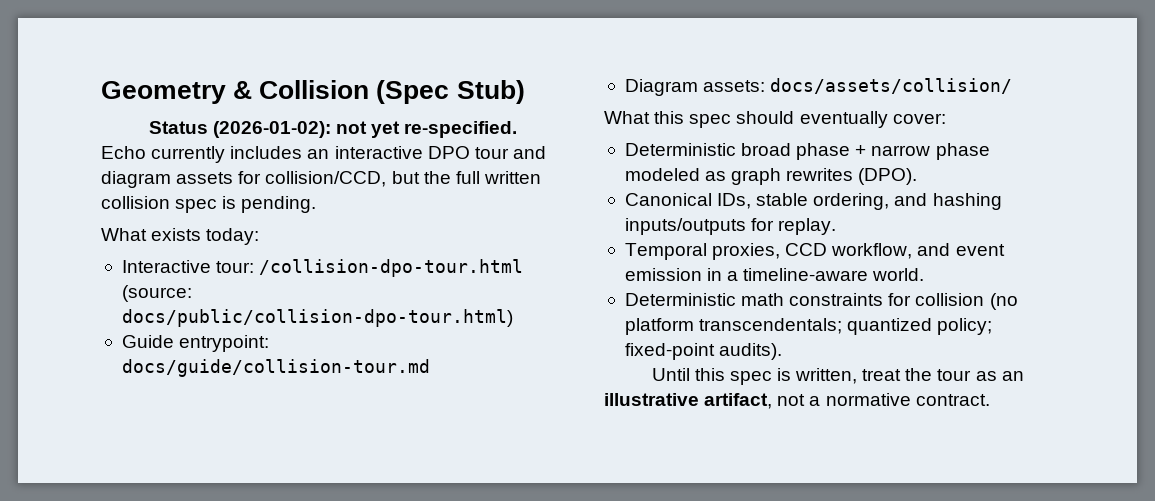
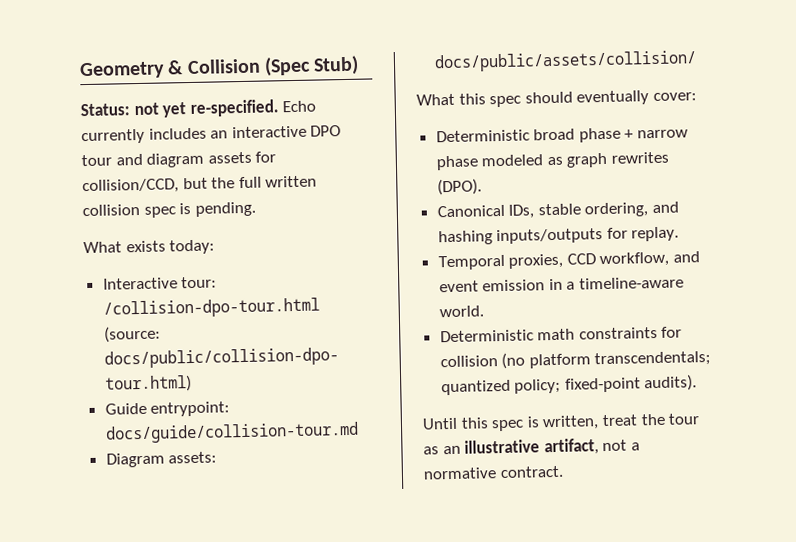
- Status (2026-01-02): not yet re-specified.
+ Status: not yet re-specified.
- Diagram assets: docs/assets/collision/
+ Diagram assets: docs/public/assets/collision/

